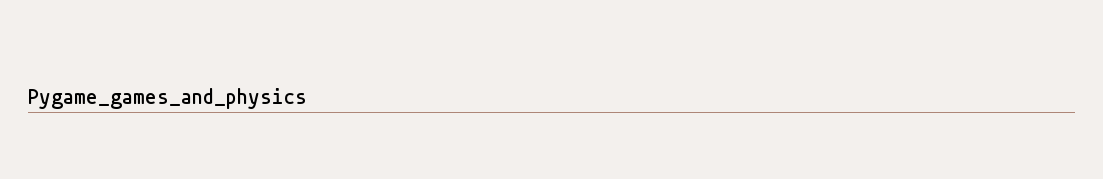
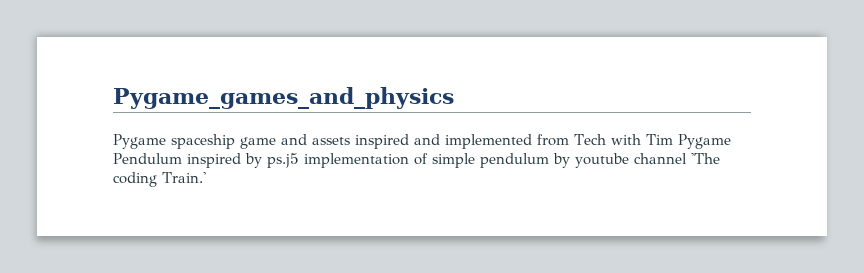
+ Pygame spaceship game and assets inspired and implemented from Tech with Tim Pygame Pendulum inspired by ps.j5 implementation of simple pendulum by youtube channel 'The coding Train.'

